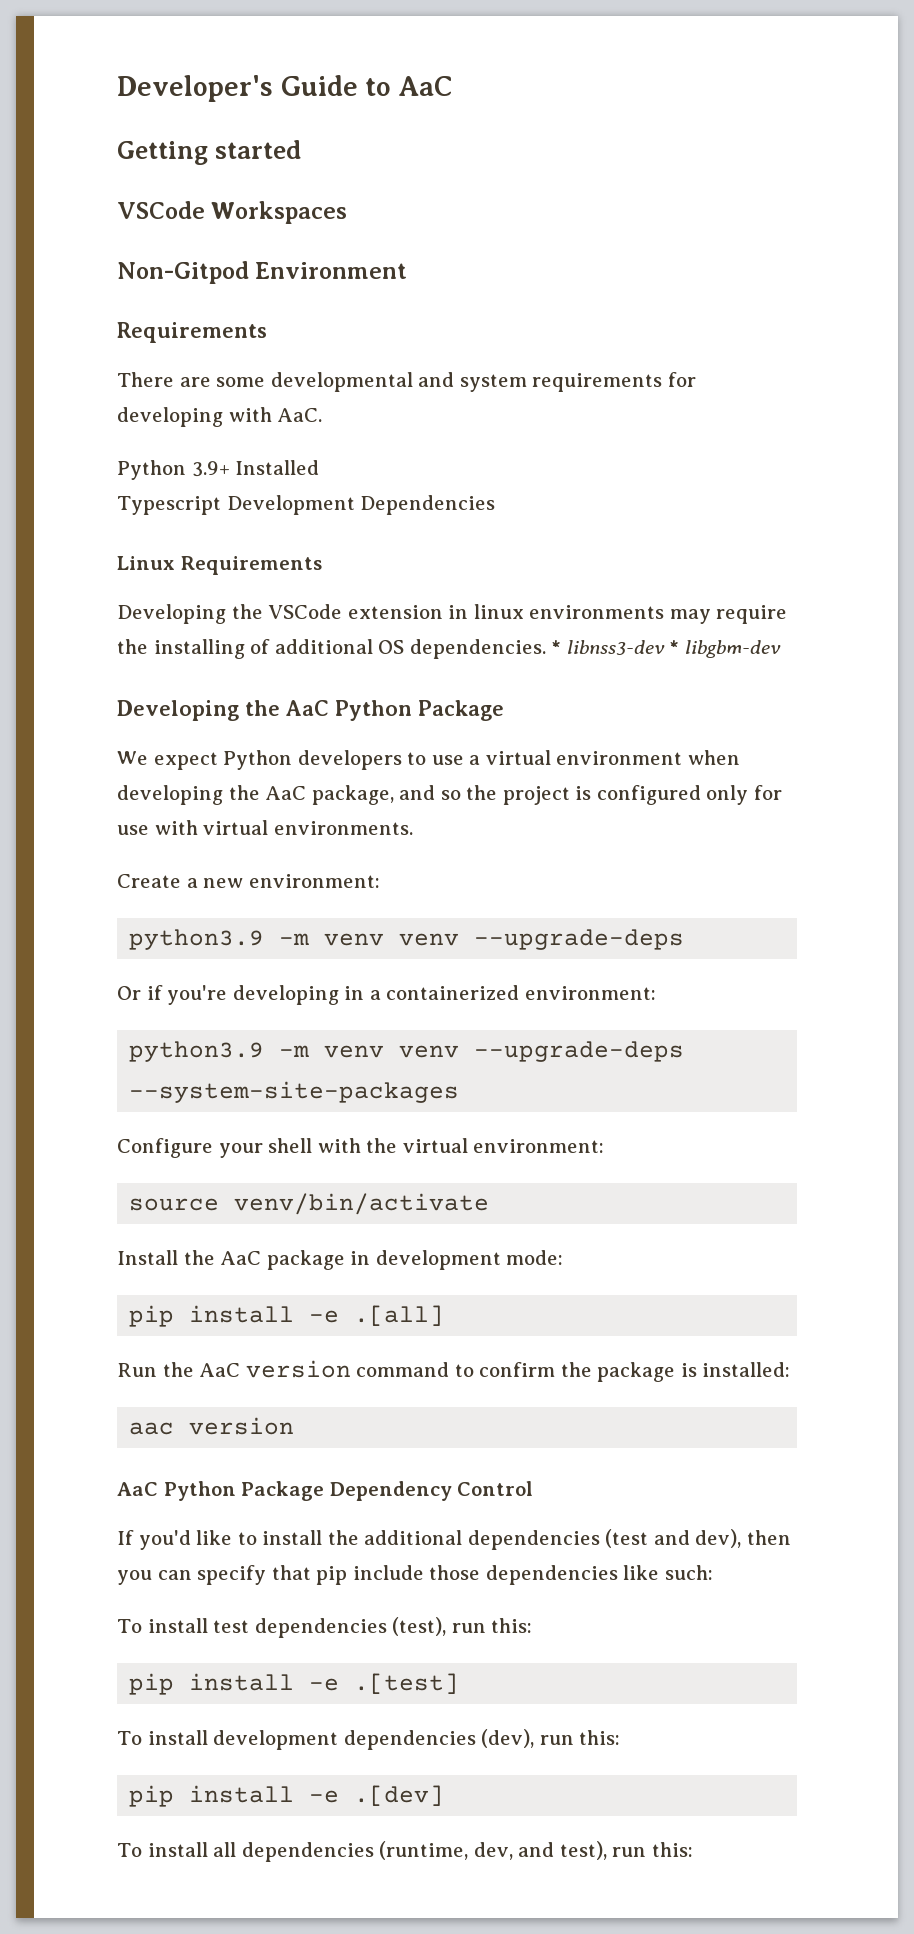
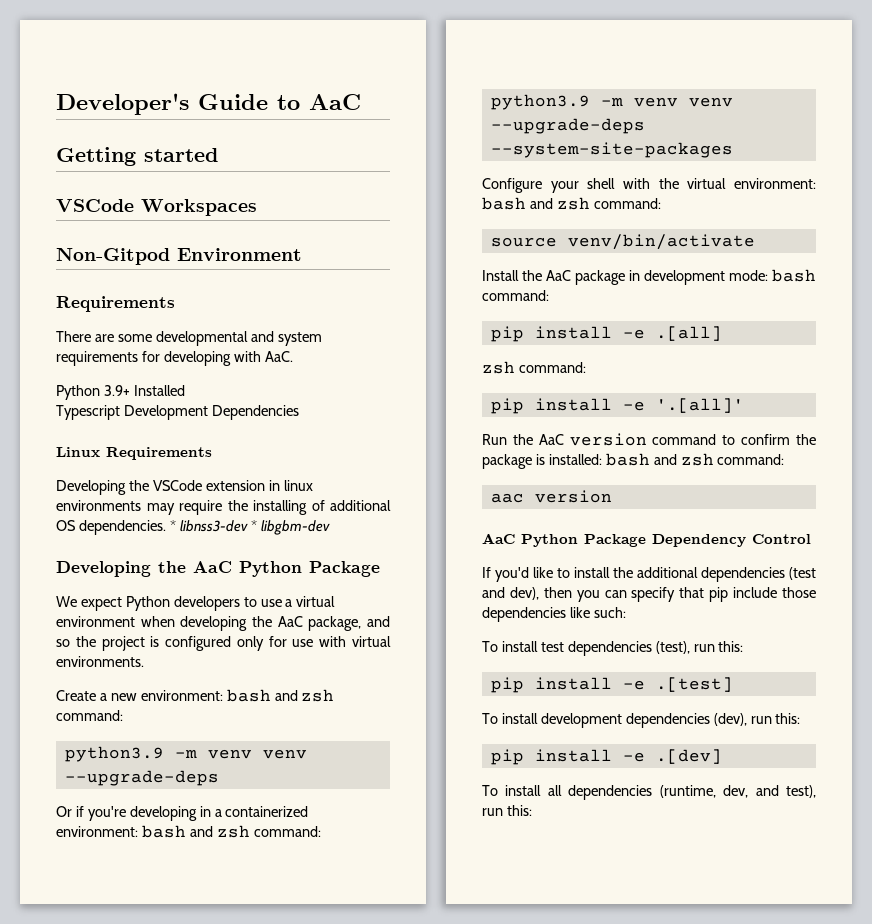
- Create a new environment:
+ Create a new environment: bash and zsh command:
- Or if you're developing in a containerized environment:
+ Or if you're developing in a containerized environment: bash and zsh command:
- Configure your shell with the virtual environment:
+ Configure your shell with the virtual environment: bash and zsh command:
- Install the AaC package in development mode:
+ Install the AaC package in development mode: bash command:
  pip install -e .[all]
+ zsh command:
+ pip install -e '.[all]'
- Run the AaC version command to confirm the package is installed:
+ Run the AaC version command to confirm the package is installed: bash and zsh command:

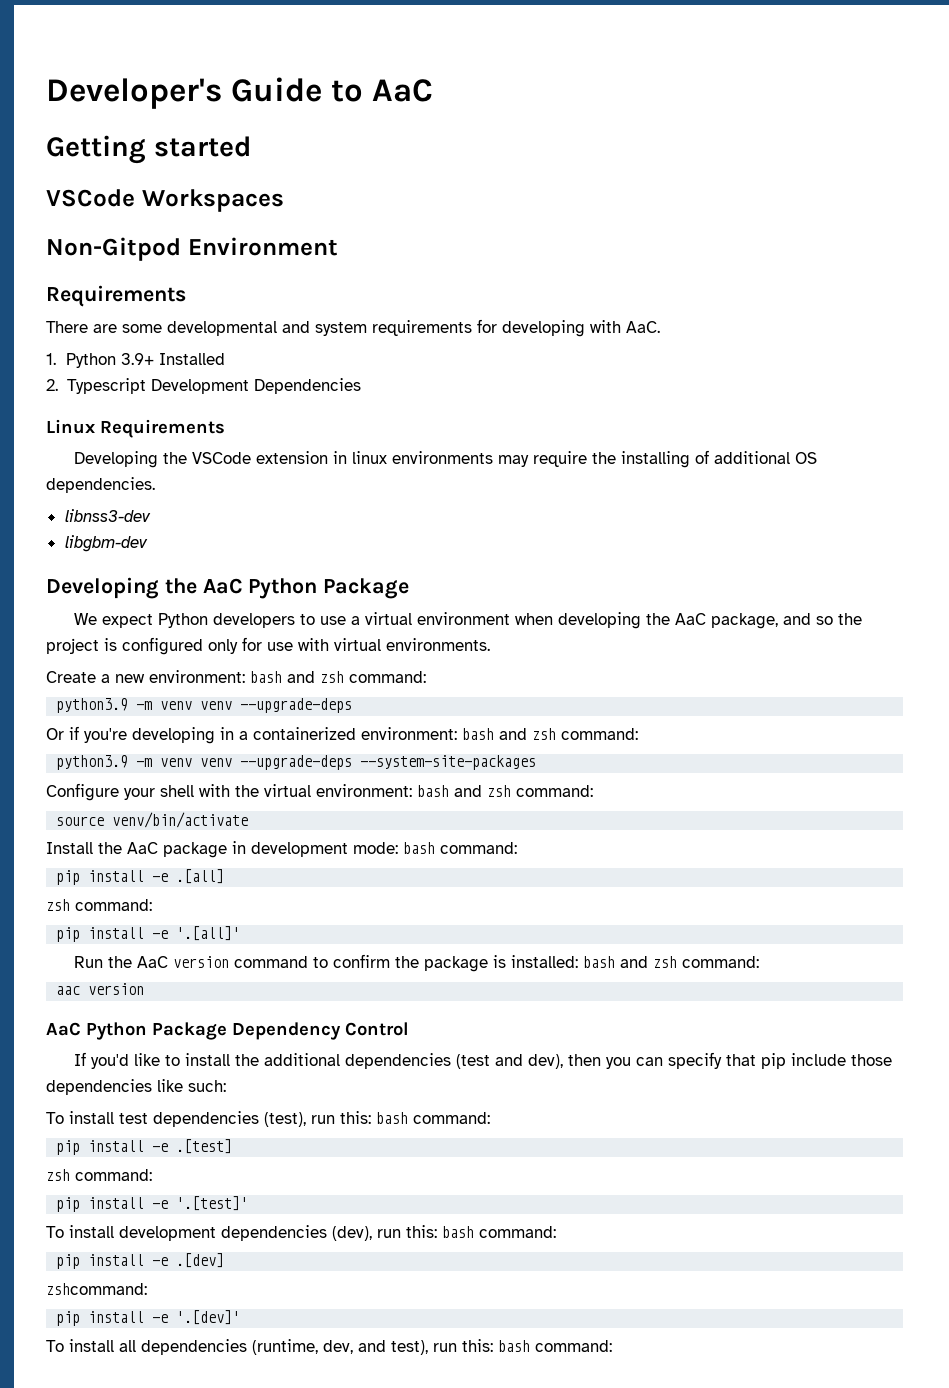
- Python 3.9+ Installed
+ 1. Python 3.9+ Installed
- Typescript Development Dependencies
+ 2. Typescript Development Dependencies
- Developing the VSCode extension in linux environments may require the installing of additional OS dependencies. * libnss3-dev * libgbm-dev
+ Developing the VSCode extension in linux environments may require the installing of additional OS dependencies.
+ libnss3-dev
+ libgbm-dev
- To install test dependencies (test), run this:
+ To install test dependencies (test), run this: bash command:
  pip install -e .[test]
+ zsh command:
+ pip install -e '.[test]'
- To install development dependencies (dev), run this:
+ To install development dependencies (dev), run this: bash command:
+ zshcommand:
+ pip install -e '.[dev]'
- To install all dependencies (runtime, dev, and test), run this:
+ To install all dependencies (runtime, dev, and test), run this: bash command:

